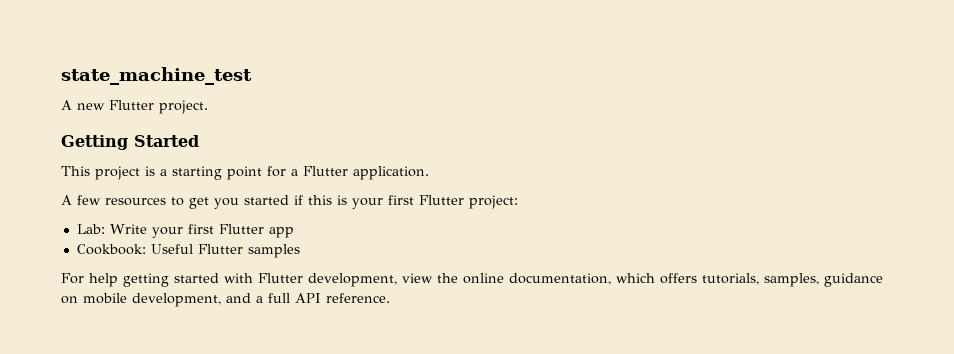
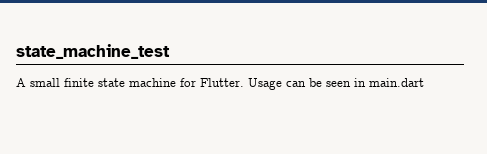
- A new Flutter project.
- Getting Started
- This project is a starting point for a Flutter application.
- A few resources to get you started if this is your first Flutter project:
- Lab: Write your first Flutter app
- Cookbook: Useful Flutter samples
- For help getting started with Flutter development, view the online documentation, which offers tutorials, samples, guidance on mobile development, and a full API reference.
+ A small finite state machine for Flutter. Usage can be seen in main.dart

